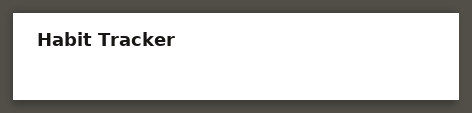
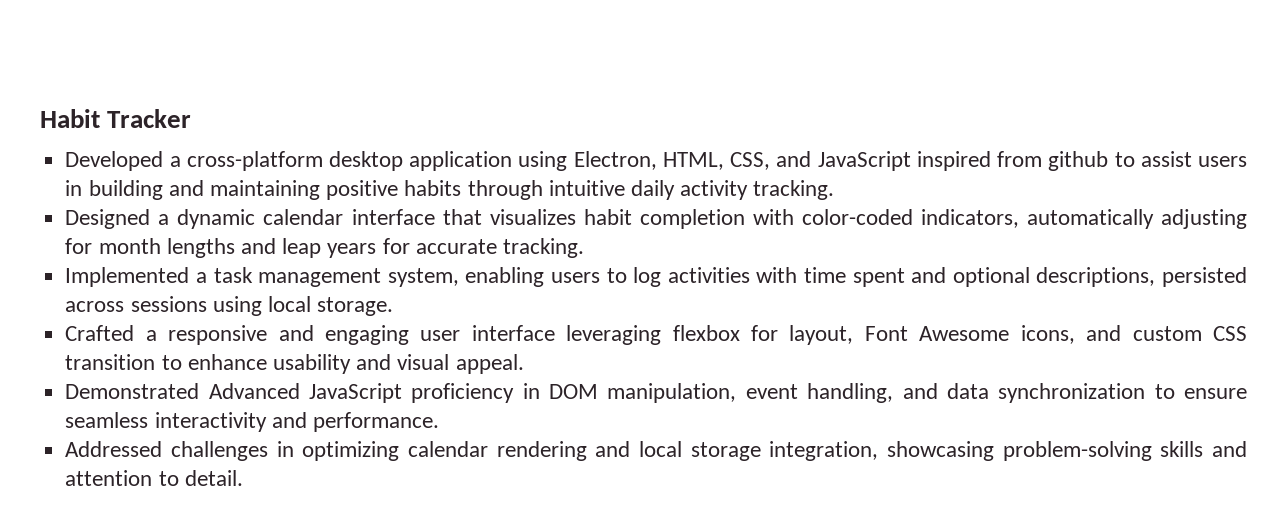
+ Developed a cross-platform desktop application using Electron, HTML, CSS, and JavaScript inspired from github to assist users in building and maintaining positive habits through intuitive daily activity tracking.
+ Designed a dynamic calendar interface that visualizes habit completion with color-coded indicators, automatically adjusting for month lengths and leap years for accurate tracking.
+ Implemented a task management system, enabling users to log activities with time spent and optional descriptions, persisted across sessions using local storage.
+ Crafted a responsive and engaging user interface leveraging flexbox for layout, Font Awesome icons, and custom CSS transition to enhance usability and visual appeal.
+ Demonstrated Advanced JavaScript proficiency in DOM manipulation, event handling, and data synchronization to ensure seamless interactivity and performance.
+ Addressed challenges in optimizing calendar rendering and local storage integration, showcasing problem-solving skills and attention to detail.

